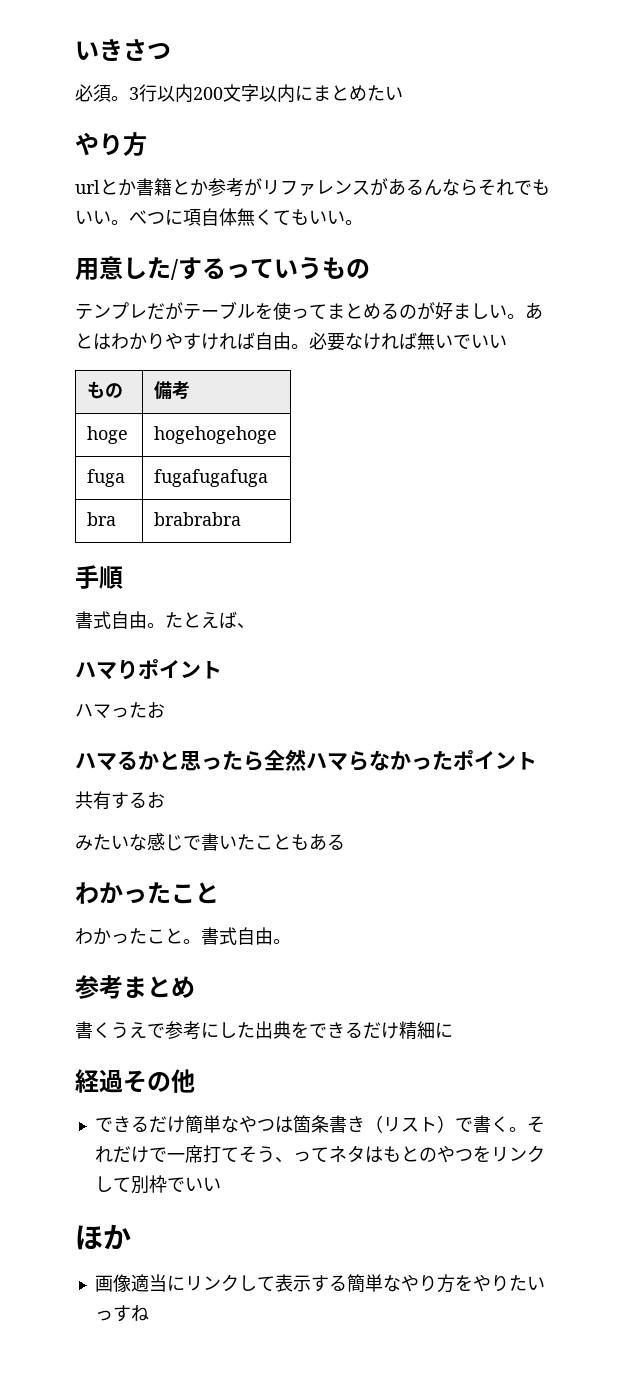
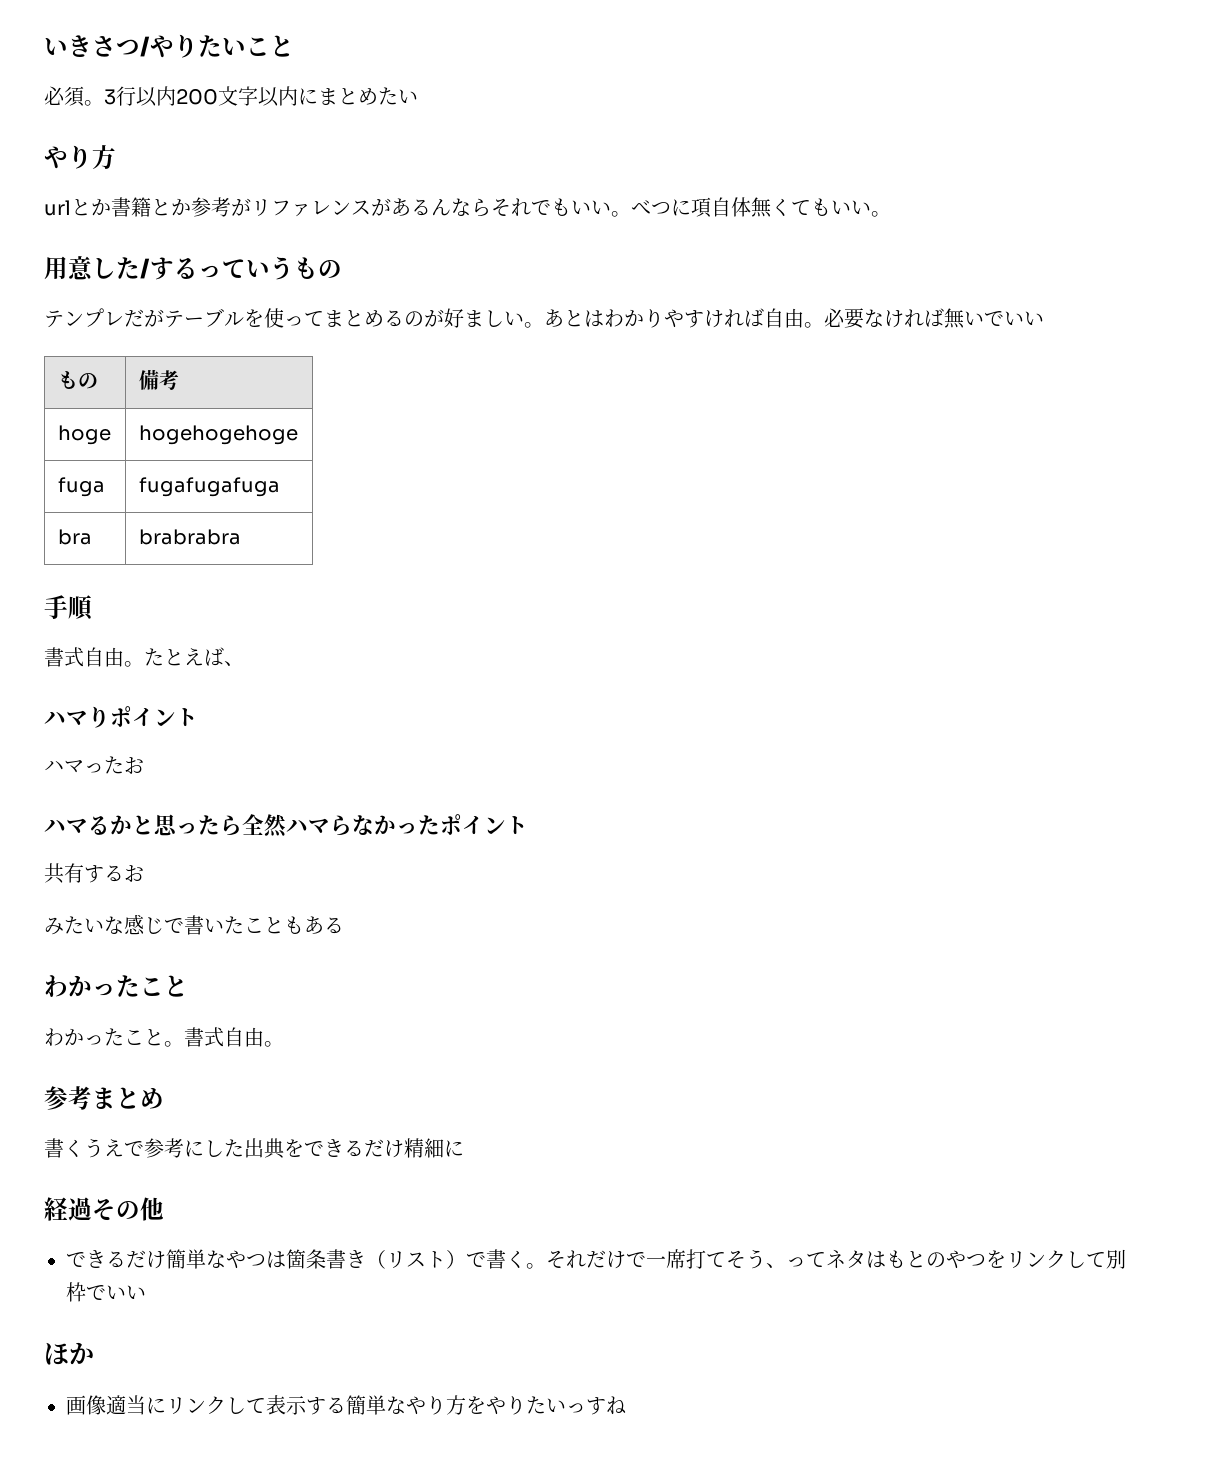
- いきさつ
+ いきさつ/やりたいこと

